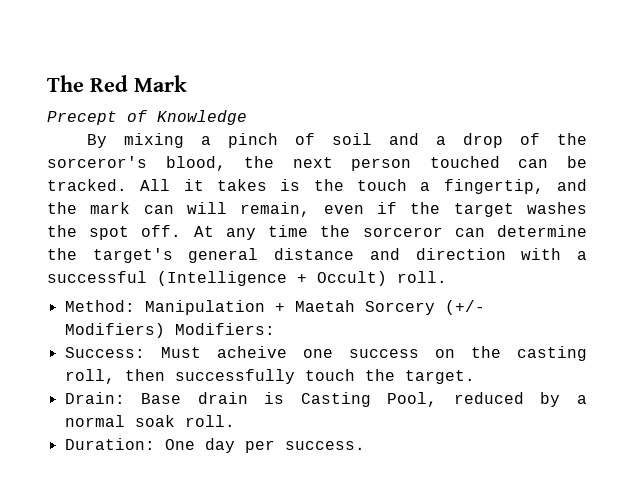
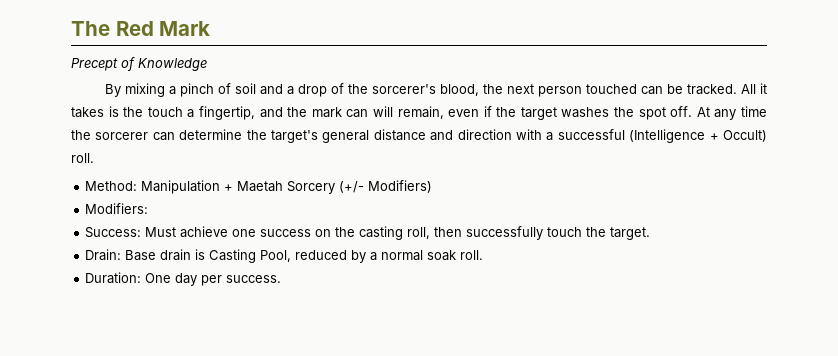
- By mixing a pinch of soil and a drop of the sorceror's blood, the next person touched can be tracked.
+ By mixing a pinch of soil and a drop of the sorcerer's blood, the next person touched can be tracked.
- At any time the sorceror can determine the target's general distance and direction with a successful (Intelligence + Occult) roll.
+ At any time the sorcerer can determine the target's general distance and direction with a successful (Intelligence + Occult) roll.
- Method: Manipulation + Maetah Sorcery (+/- Modifiers) Modifiers:
+ Method: Manipulation + Maetah Sorcery (+/- Modifiers)
+ Modifiers:
- Success: Must acheive one success on the casting roll, then successfully touch the target.
+ Success: Must achieve one success on the casting roll, then successfully touch the target.

